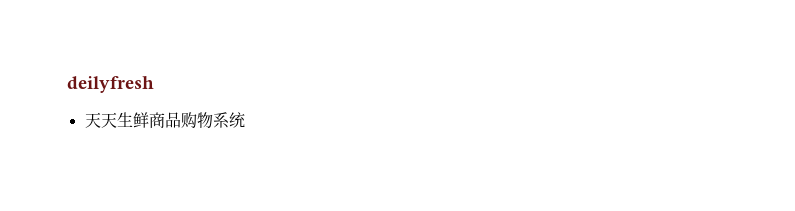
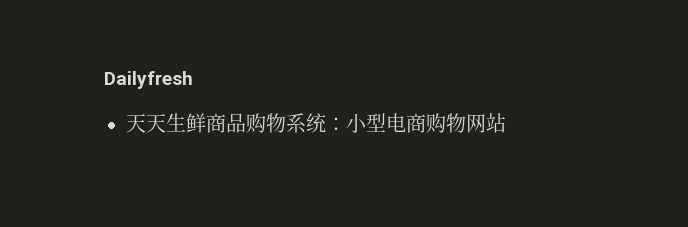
- deilyfresh
+ Dailyfresh
- 天天生鲜商品购物系统
+ 天天生鲜商品购物系统：小型电商购物网站

